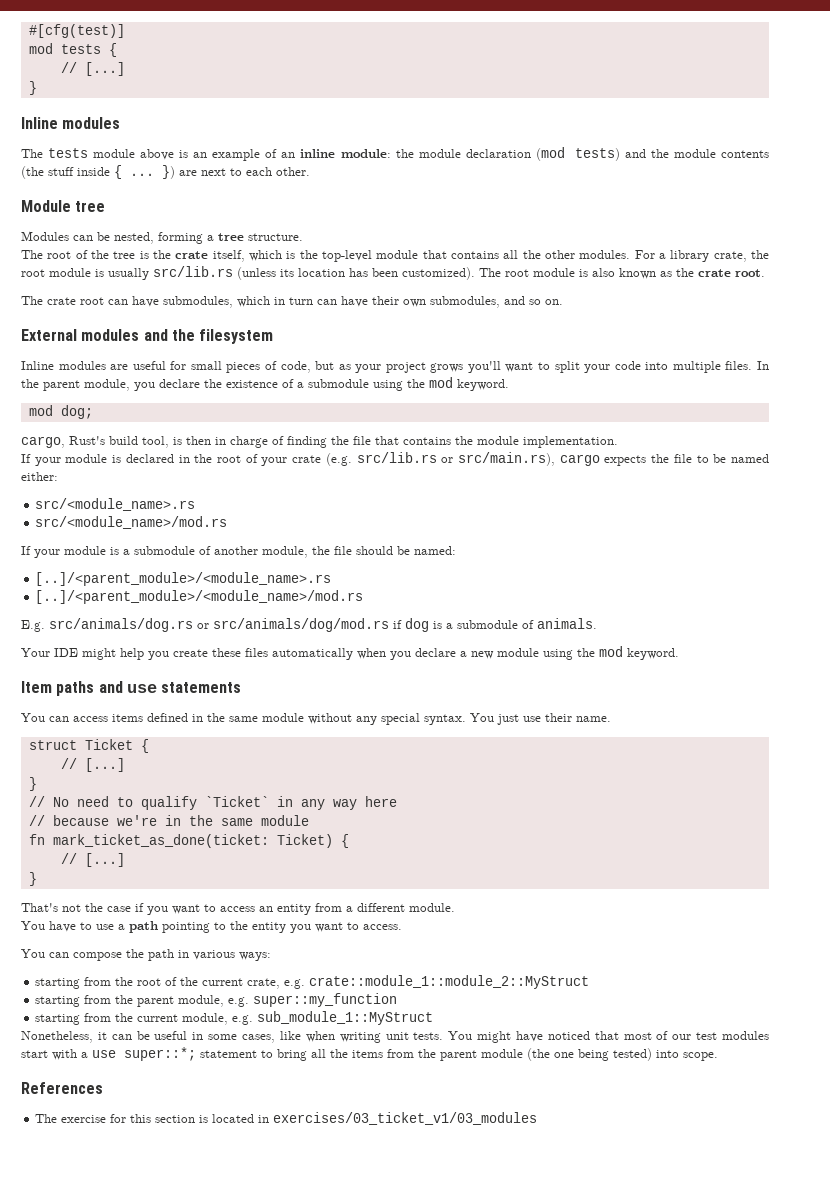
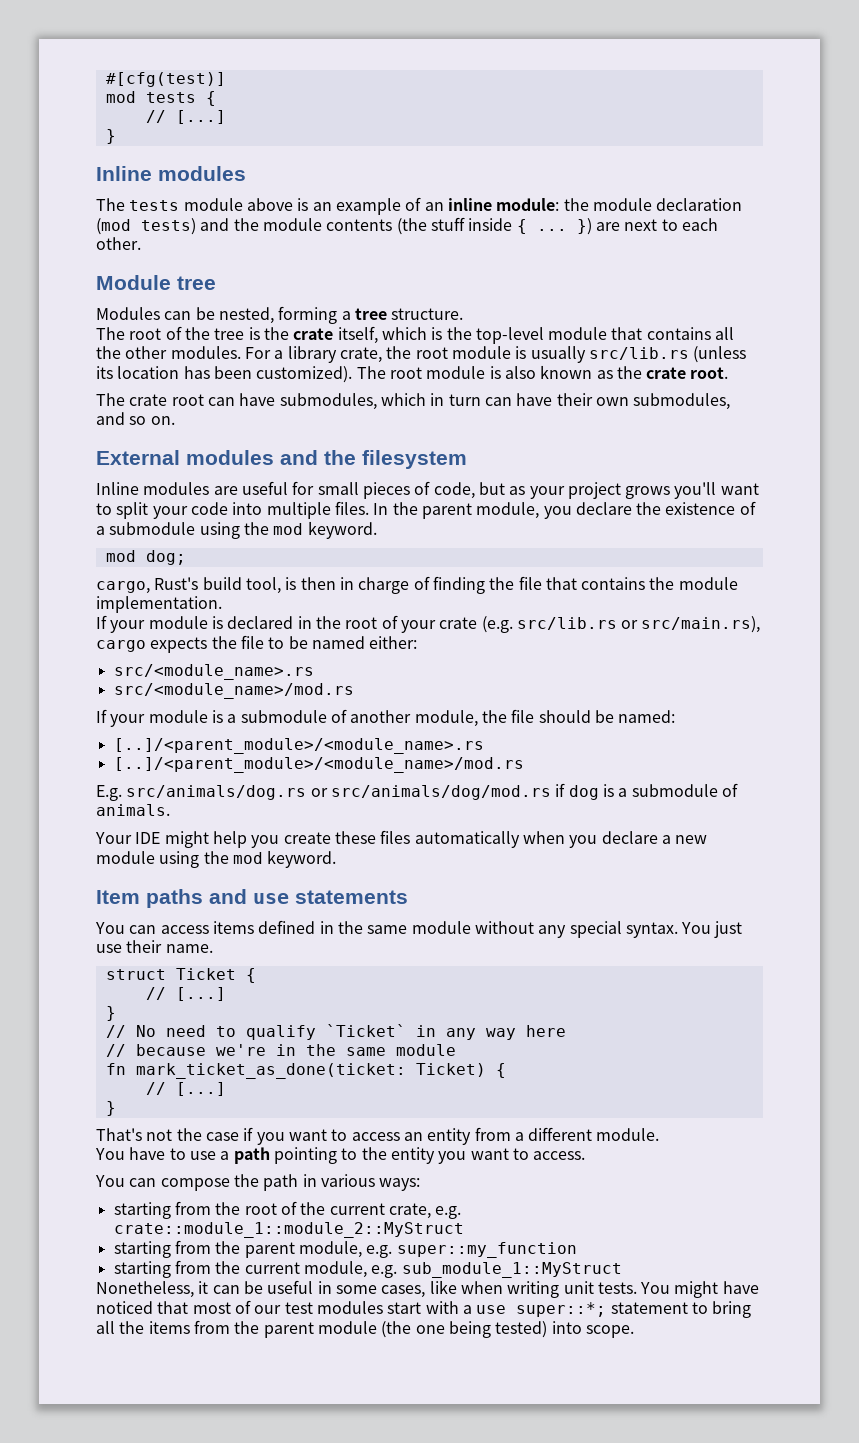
- References
- The exercise for this section is located in exercises/03_ticket_v1/03_modules

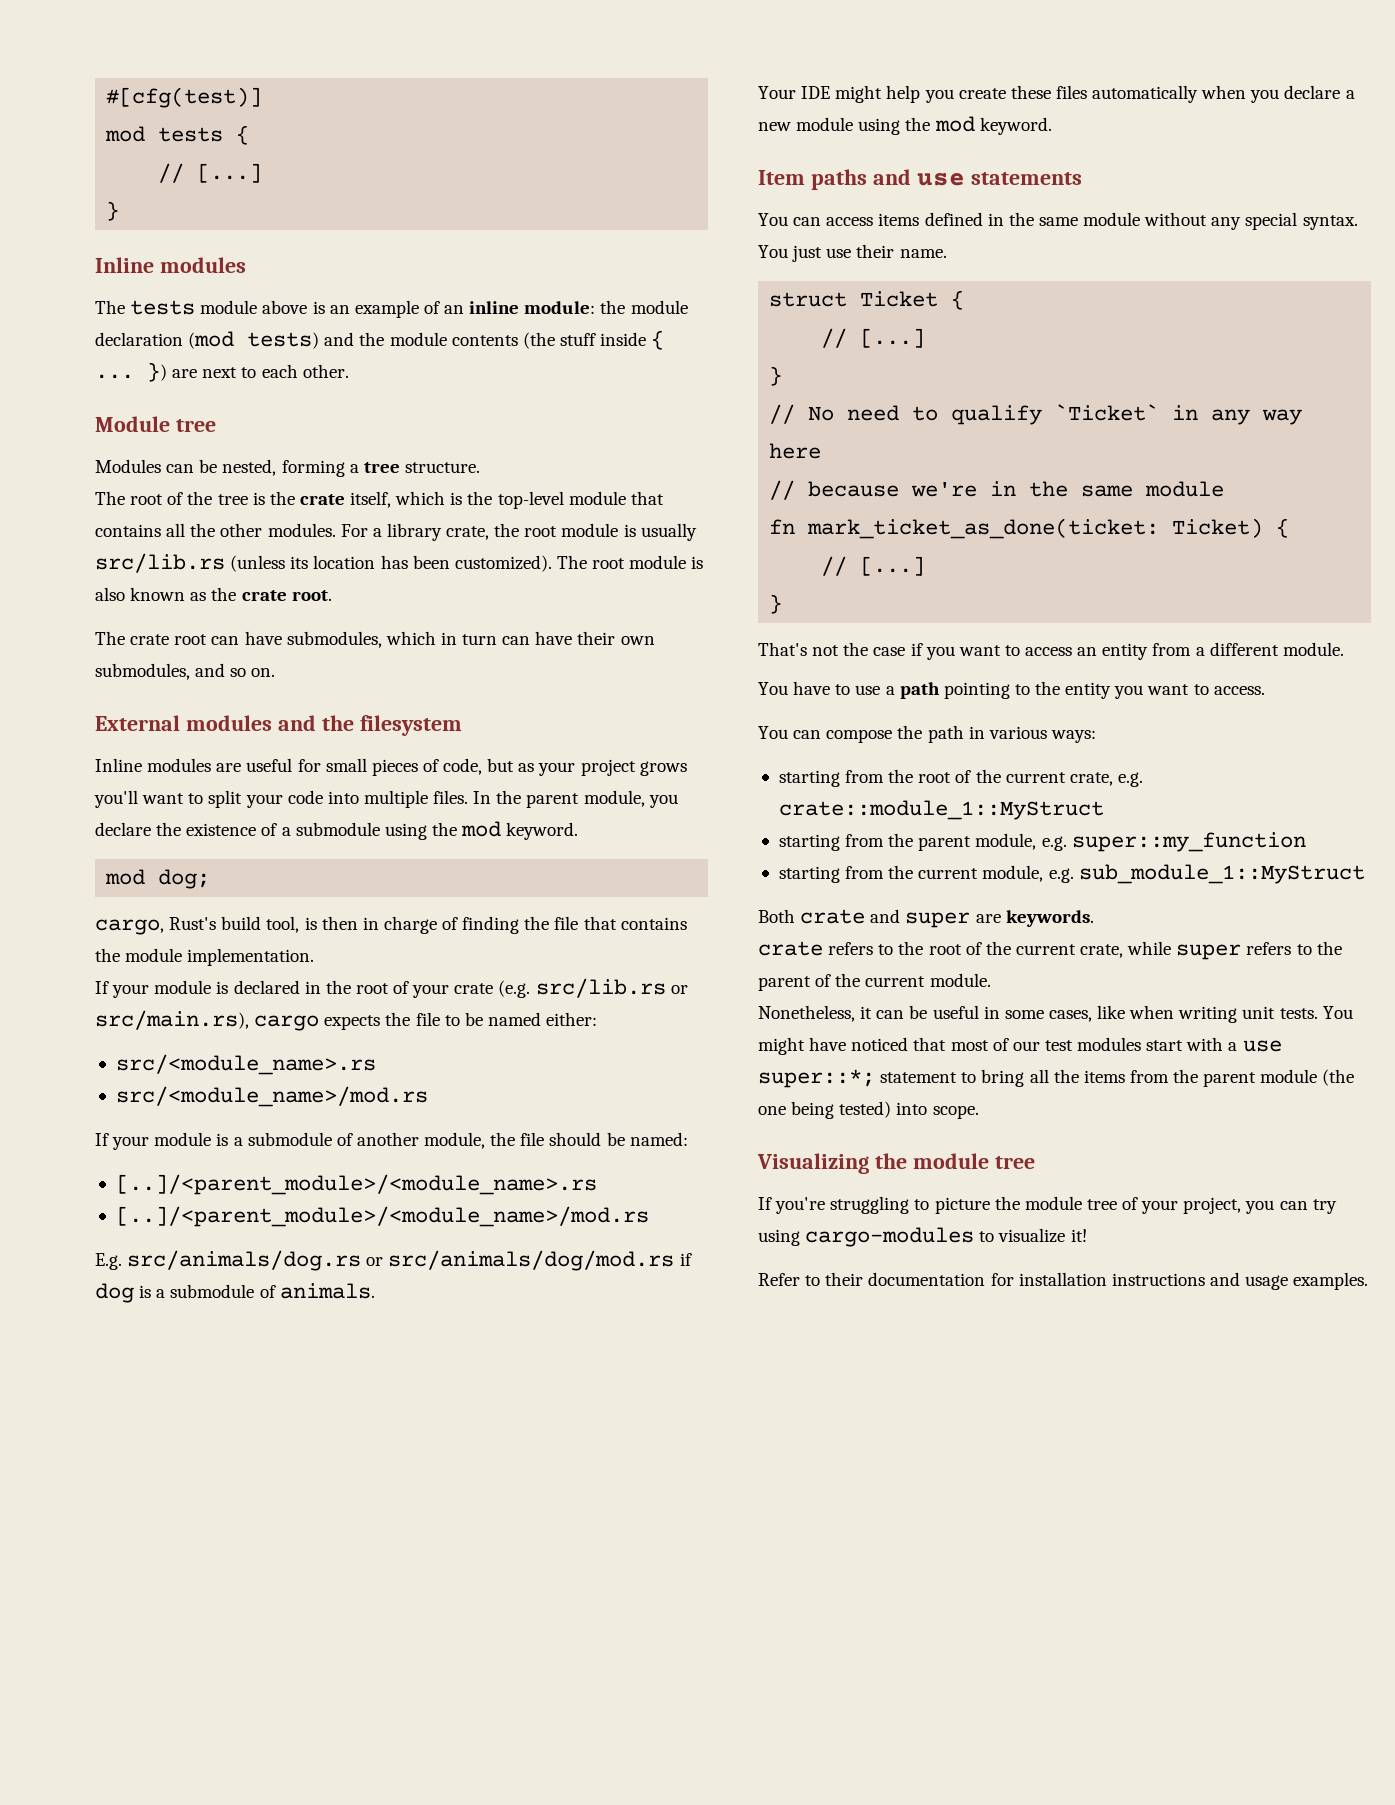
- starting from the root of the current crate, e.g. crate::module_1::module_2::MyStruct
+ starting from the root of the current crate, e.g. crate::module_1::MyStruct
+ Both crate and super are keywords.
+ crate refers to the root of the current crate, while super refers to the parent of the current module.
+ Visualizing the module tree
+ If you're struggling to picture the module tree of your project, you can try using cargo-modules to visualize it!
+ Refer to their documentation for installation instructions and usage examples.

